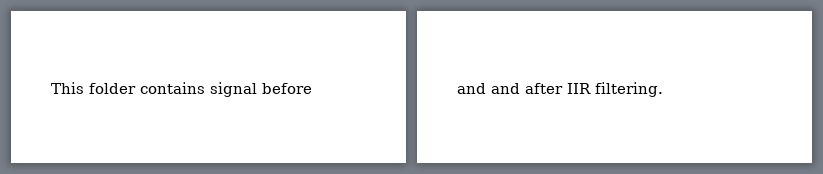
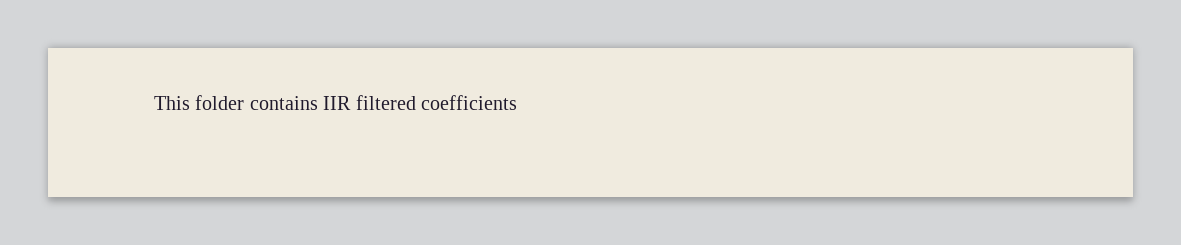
- This folder contains signal before and and after IIR filtering.
+ This folder contains IIR filtered coefficients

